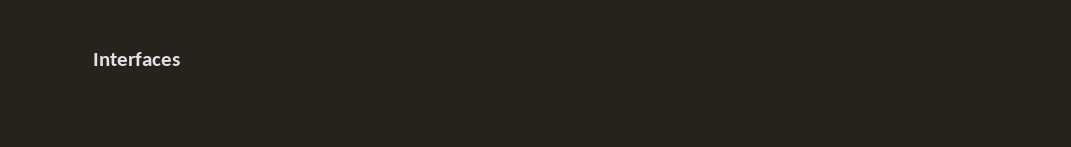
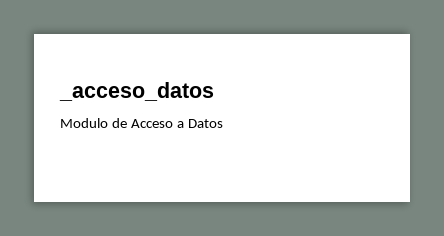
- Interfaces
+ _acceso_datos
+ Modulo de Acceso a Datos

